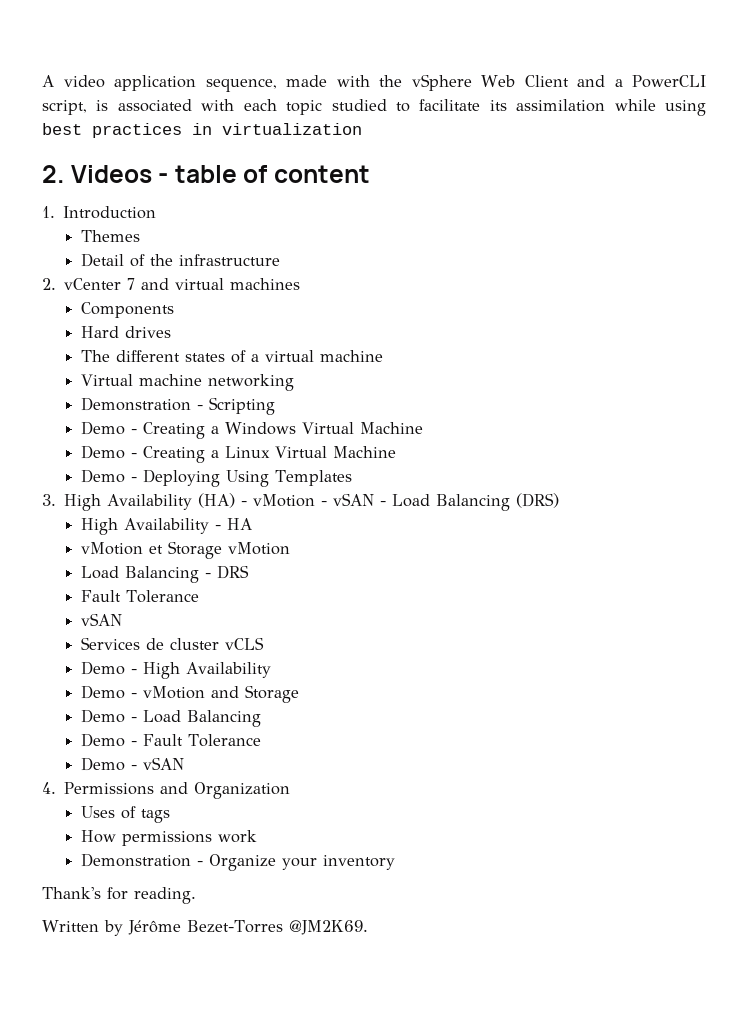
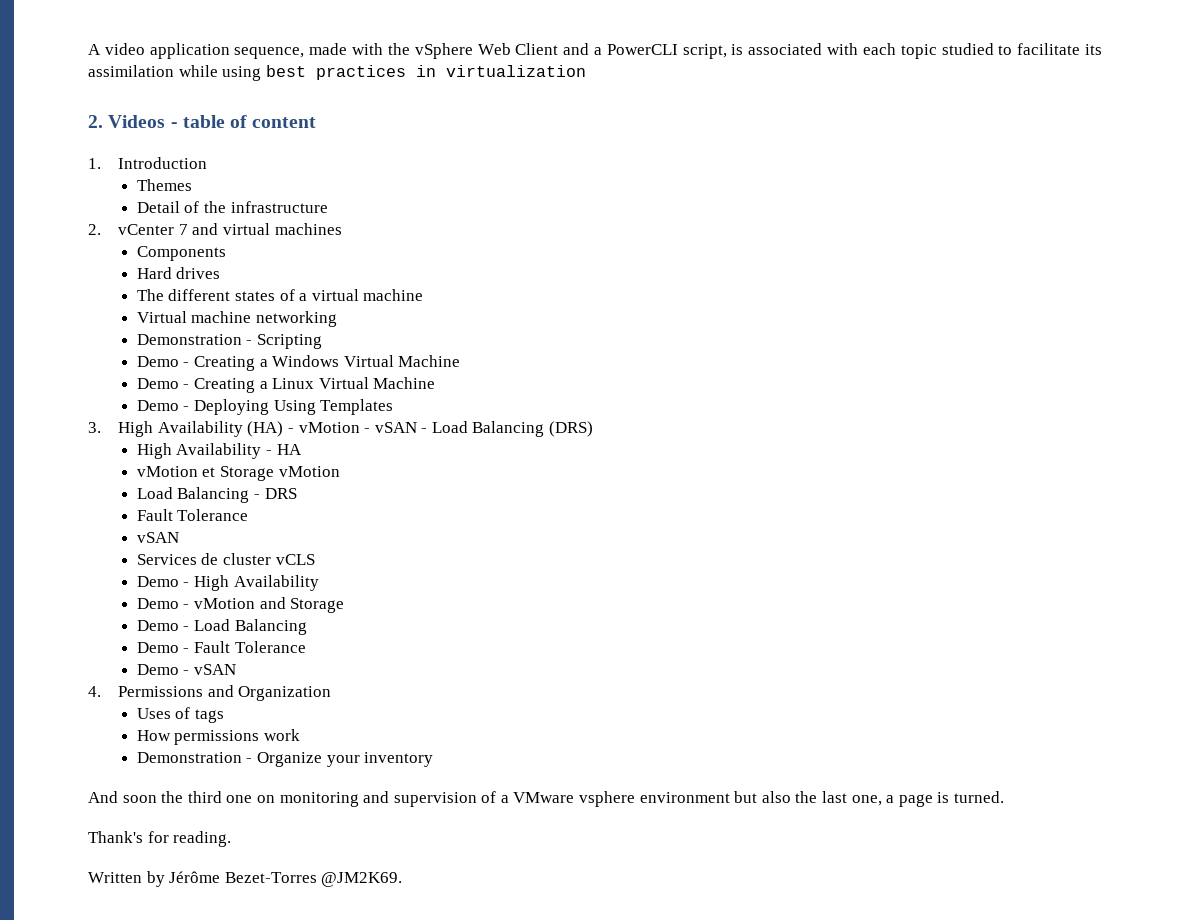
+ And soon the third one on monitoring and supervision of a VMware vsphere environment but also the last one, a page is turned.

